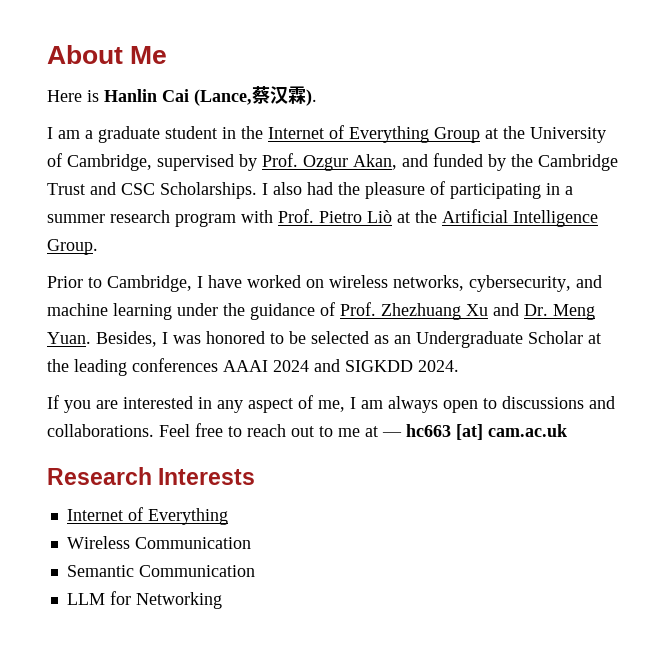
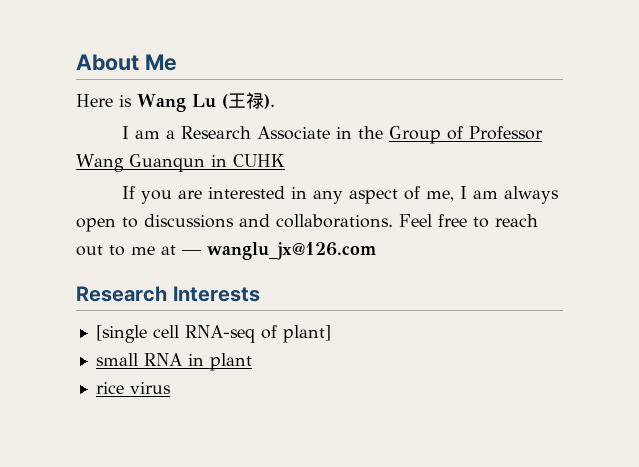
- Here is Hanlin Cai (Lance,蔡汉霖).
+ Here is Wang Lu (王禄).
- I am a graduate student in the Internet of Everything Group at the University of Cambridge, supervised by Prof. Ozgur Akan, and funded by the Cambridge Trust and CSC Scholarships. I also had the pleasure of participating in a summer research program with Prof. Pietro Liò at the Artificial Intelligence Group.
- Prior to Cambridge, I have worked on wireless networks, cybersecurity, and machine learning under the guidance of Prof. Zhezhuang Xu and Dr. Meng Yuan. Besides, I was honored to be selected as an Undergraduate Scholar at the leading conferences AAAI 2024 and SIGKDD 2024.
+ I am a Research Associate in the Group of Professor Wang Guanqun in CUHK
- Feel free to reach out to me at — hc663 [at] cam.ac.uk
+ Feel free to reach out to me at — wanglu_jx@126.com
  Research Interests
- Internet of Everything
- Wireless Communication
- Semantic Communication
- LLM for Networking
+ [single cell RNA-seq of plant]
+ small RNA in plant
+ rice virus

